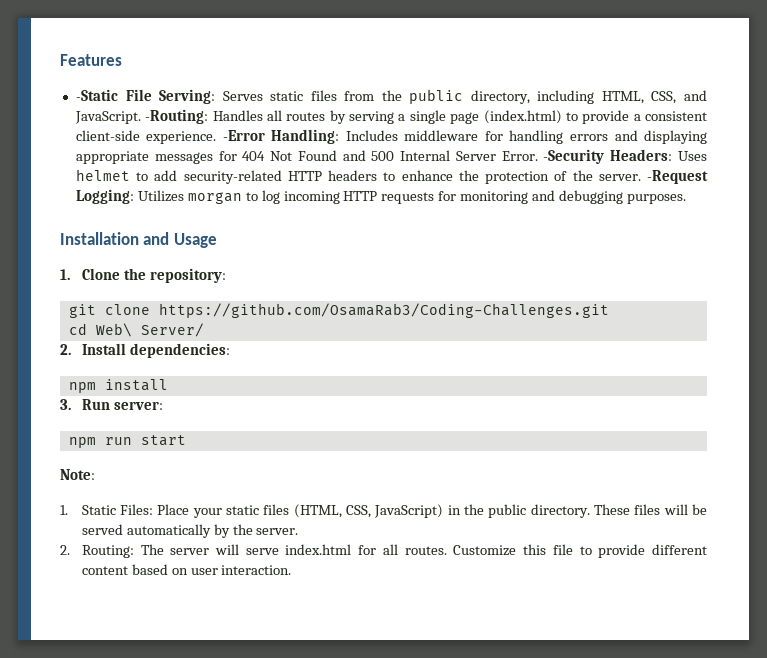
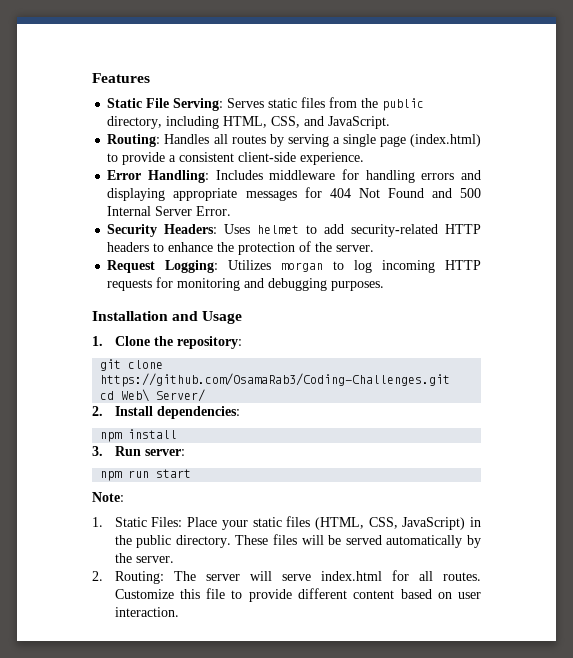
- -Static File Serving:
+ Static File Serving:
- Serves static files from the public directory, including HTML, CSS, and JavaScript. -Routing:
+ Serves static files from the public directory, including HTML, CSS, and JavaScript.
+ Routing:
- Handles all routes by serving a single page (index.html) to provide a consistent client-side experience. -Error Handling:
+ Handles all routes by serving a single page (index.html) to provide a consistent client-side experience.
+ Error Handling:
- Includes middleware for handling errors and displaying appropriate messages for 404 Not Found and 500 Internal Server Error. -Security Headers:
+ Includes middleware for handling errors and displaying appropriate messages for 404 Not Found and 500 Internal Server Error.
+ Security Headers:
- Uses helmet to add security-related HTTP headers to enhance the protection of the server. -Request Logging:
+ Uses helmet to add security-related HTTP headers to enhance the protection of the server.
+ Request Logging:

